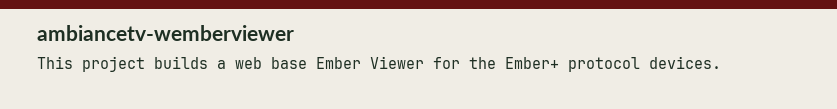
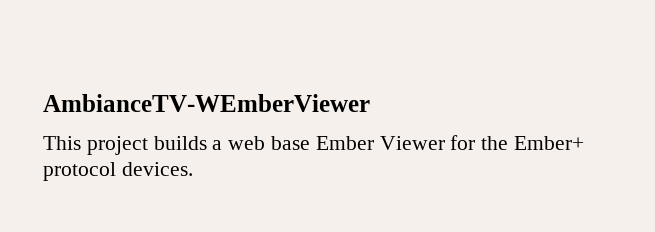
- ambiancetv-wemberviewer
+ AmbianceTV-WEmberViewer

